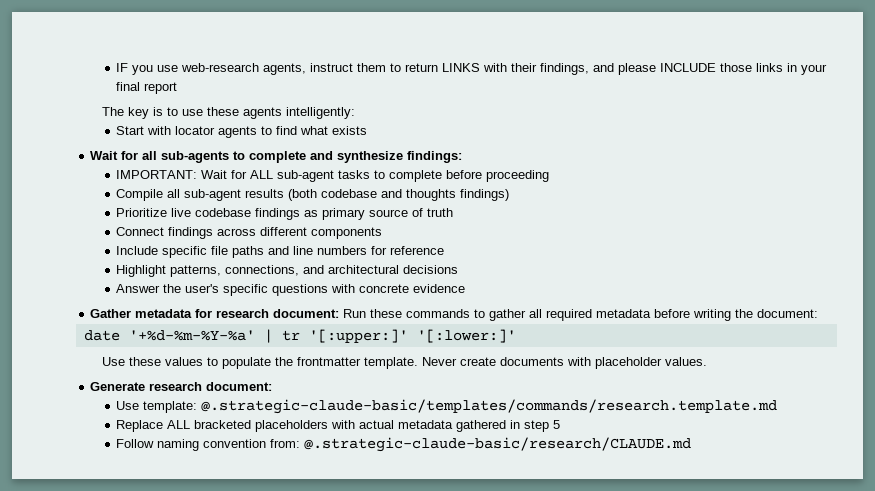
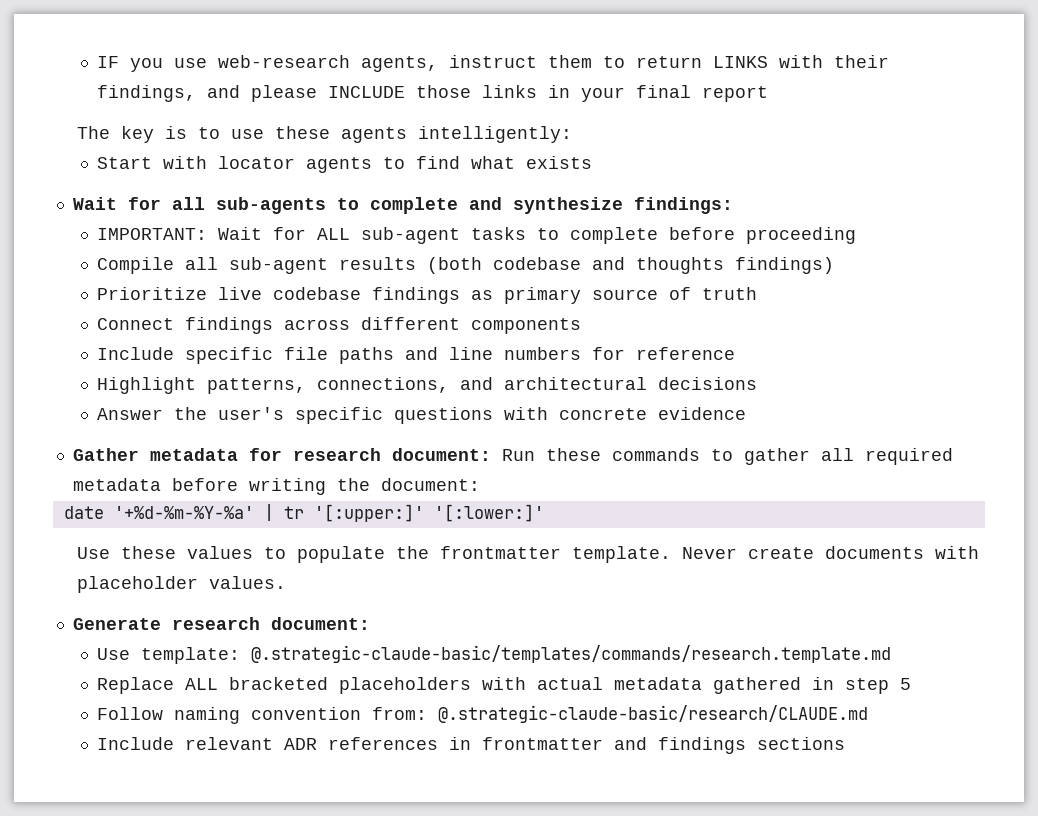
+ Include relevant ADR references in frontmatter and findings sections

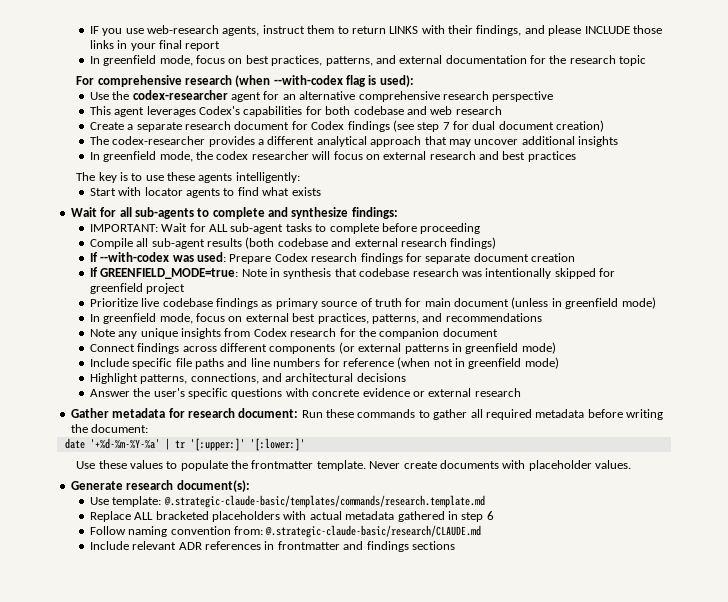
+ In greenfield mode, focus on best practices, patterns, and external documentation for the research topic
+ For comprehensive research (when --with-codex flag is used):
+ Use the codex-researcher agent for an alternative comprehensive research perspective
+ This agent leverages Codex's capabilities for both codebase and web research
+ Create a separate research document for Codex findings (see step 7 for dual document creation)
+ The codex-researcher provides a different analytical approach that may uncover additional insights
+ In greenfield mode, the codex researcher will focus on external research and best practices
- Compile all sub-agent results (both codebase and thoughts findings)
+ Compile all sub-agent results (both codebase and external research findings)
+ If --with-codex was used: Prepare Codex research findings for separate document creation
+ If GREENFIELD_MODE=true: Note in synthesis that codebase research was intentionally skipped for greenfield project
- Prioritize live codebase findings as primary source of truth
+ Prioritize live codebase findings as primary source of truth for main document (unless in greenfield mode)
+ In greenfield mode, focus on external best practices, patterns, and recommendations
+ Note any unique insights from Codex research for the companion document
- Connect findings across different components
+ Connect findings across different components (or external patterns in greenfield mode)
- Include specific file paths and line numbers for reference
+ Include specific file paths and line numbers for reference (when not in greenfield mode)
- Answer the user's specific questions with concrete evidence
+ Answer the user's specific questions with concrete evidence or external research
- Generate research document:
+ Generate research document(s):
- Replace ALL bracketed placeholders with actual metadata gathered in step 5
+ Replace ALL bracketed placeholders with actual metadata gathered in step 6

